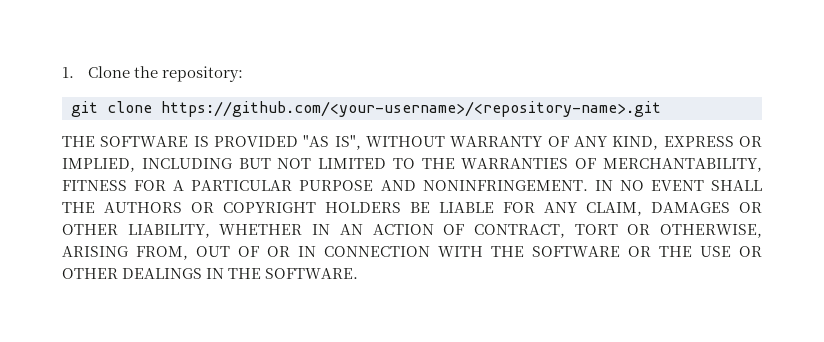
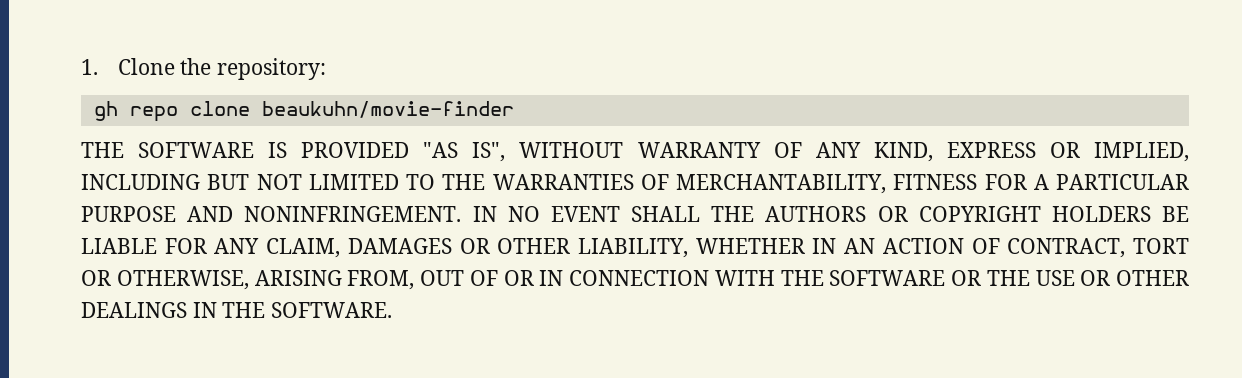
- git clone https://github.com/<your-username>/<repository-name>.git
+ gh repo clone beaukuhn/movie-finder

